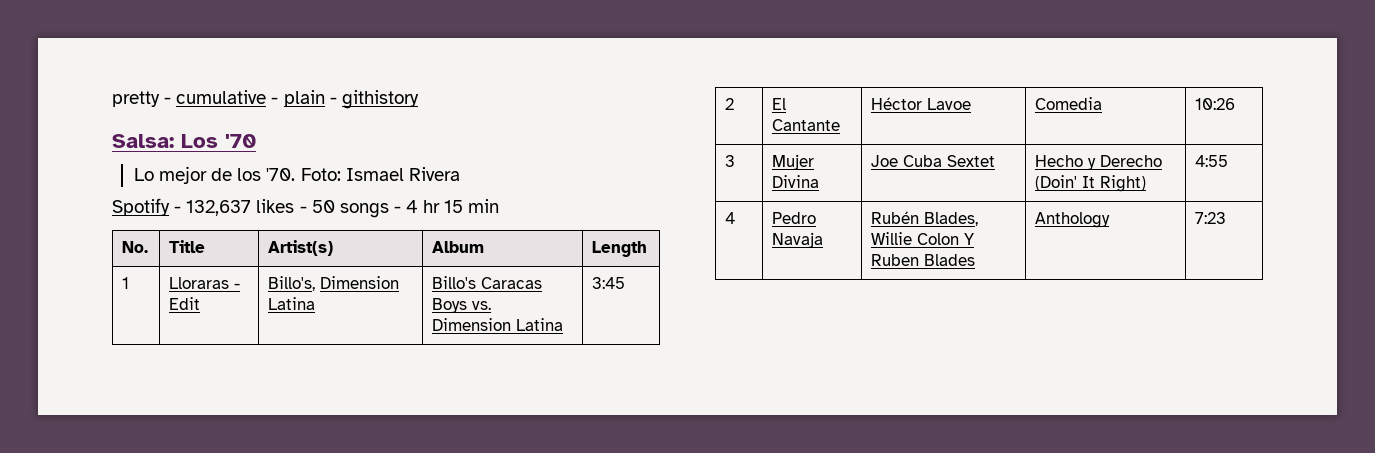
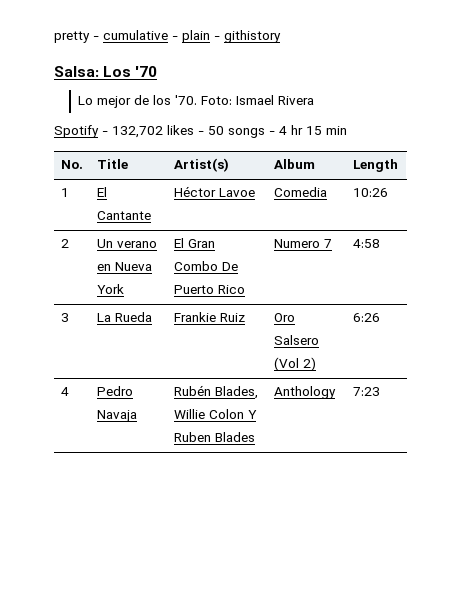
- Spotify - 132,637 likes - 50 songs - 4 hr 15 min
+ Spotify - 132,702 likes - 50 songs - 4 hr 15 min
- 1 | Lloraras - Edit | Billo's, Dimension Latina | Billo's Caracas Boys vs. Dimension Latina | 3:45
- 2 | El Cantante | Héctor Lavoe | Comedia | 10:26
+ 1 | El Cantante | Héctor Lavoe | Comedia | 10:26
- 3 | Mujer Divina | Joe Cuba Sextet | Hecho y Derecho (Doin' It Right) | 4:55
+ 2 | Un verano en Nueva York | El Gran Combo De Puerto Rico | Numero 7 | 4:58
+ 3 | La Rueda | Frankie Ruiz | Oro Salsero (Vol 2) | 6:26

